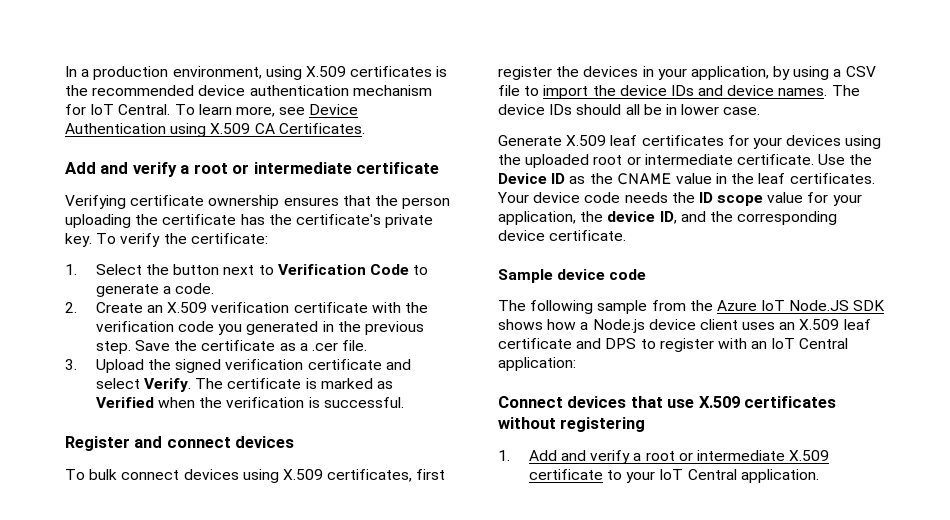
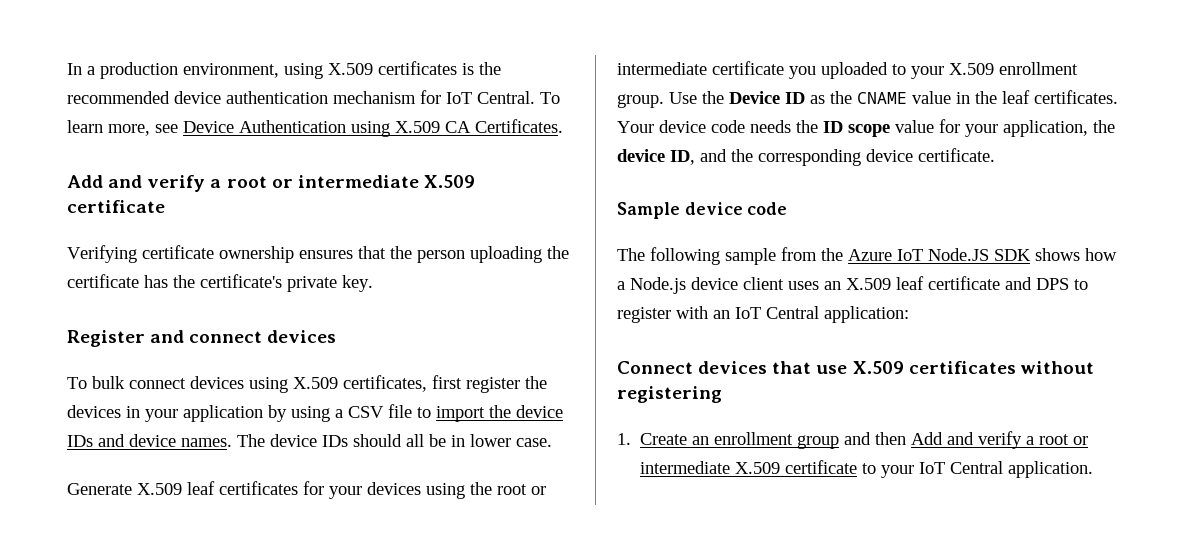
  To learn more, see Device Authentication using X.509 CA Certificates.
- Add and verify a root or intermediate certificate
+ Add and verify a root or intermediate X.509 certificate
- To verify the certificate:
- 1. Select the button next to Verification Code to generate a code.
- 2. Create an X.509 verification certificate with the verification code you generated in the previous step. Save the certificate as a .cer file.
- 3. Upload the signed verification certificate and select Verify. The certificate is marked as Verified when the verification is successful.
- To bulk connect devices using X.509 certificates, first register the devices in your application, by using a CSV file to import the device IDs and device names.
+ To bulk connect devices using X.509 certificates, first register the devices in your application by using a CSV file to import the device IDs and device names.
- Generate X.509 leaf certificates for your devices using the uploaded root or intermediate certificate.
+ Generate X.509 leaf certificates for your devices using the root or intermediate certificate you uploaded to your X.509 enrollment group.
- 1. Add and verify a root or intermediate X.509 certificate to your IoT Central application.
+ 1. Create an enrollment group and then Add and verify a root or intermediate X.509 certificate to your IoT Central application.

